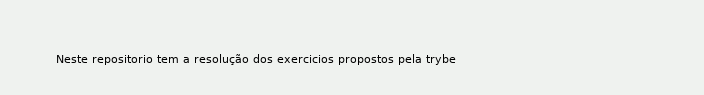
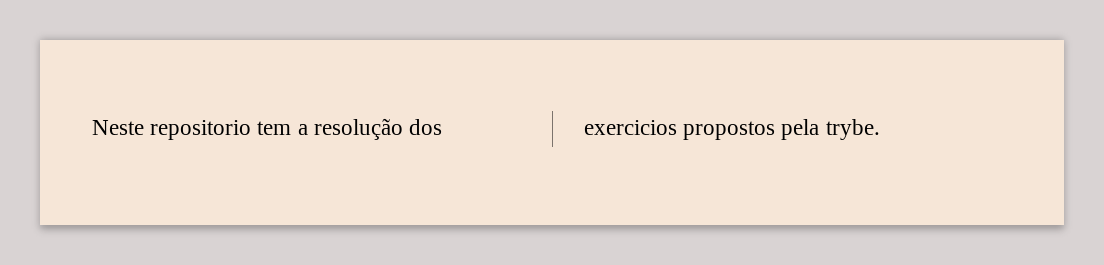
- Neste repositorio tem a resolução dos exercicios propostos pela trybe
+ Neste repositorio tem a resolução dos exercicios propostos pela trybe.

